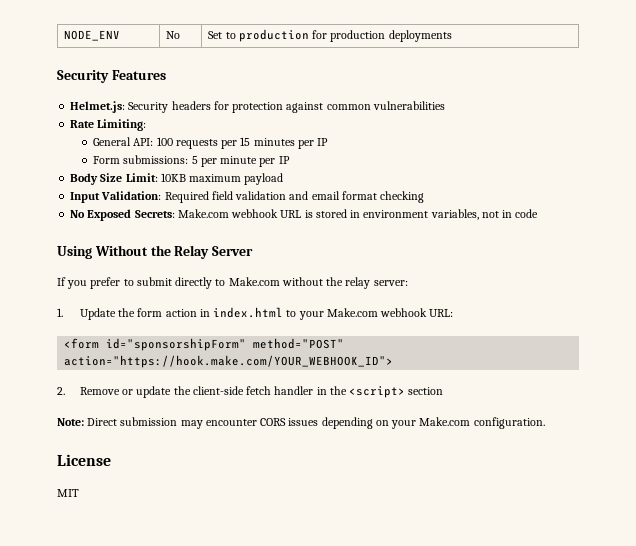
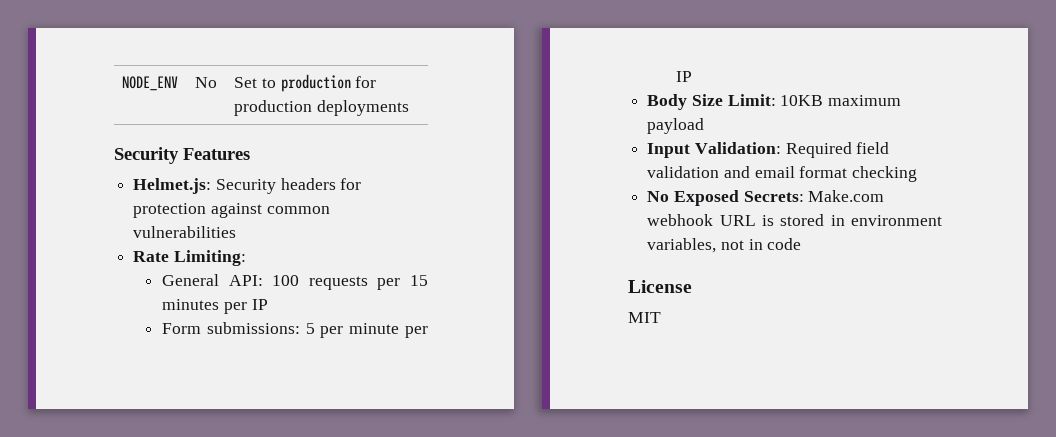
- Using Without the Relay Server
- If you prefer to submit directly to Make.com without the relay server:
- 1. Update the form action in index.html to your Make.com webhook URL:
- <form id="sponsorshipForm" method="POST" action="https://hook.make.com/YOUR_WEBHOOK_ID">
- 2. Remove or update the client-side fetch handler in the <script> section
- Note: Direct submission may encounter CORS issues depending on your Make.com configuration.

